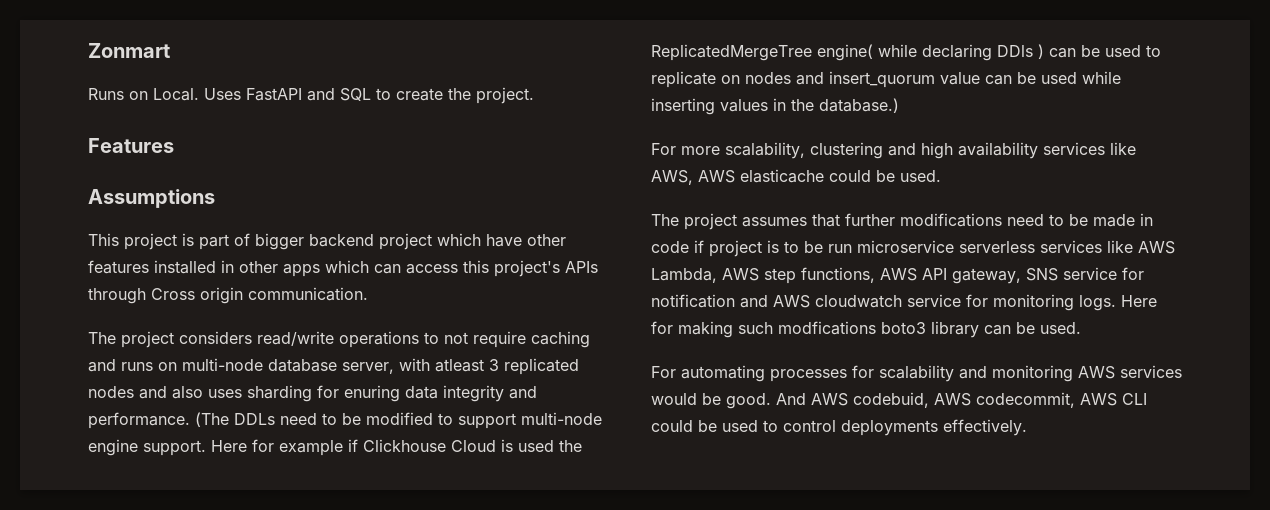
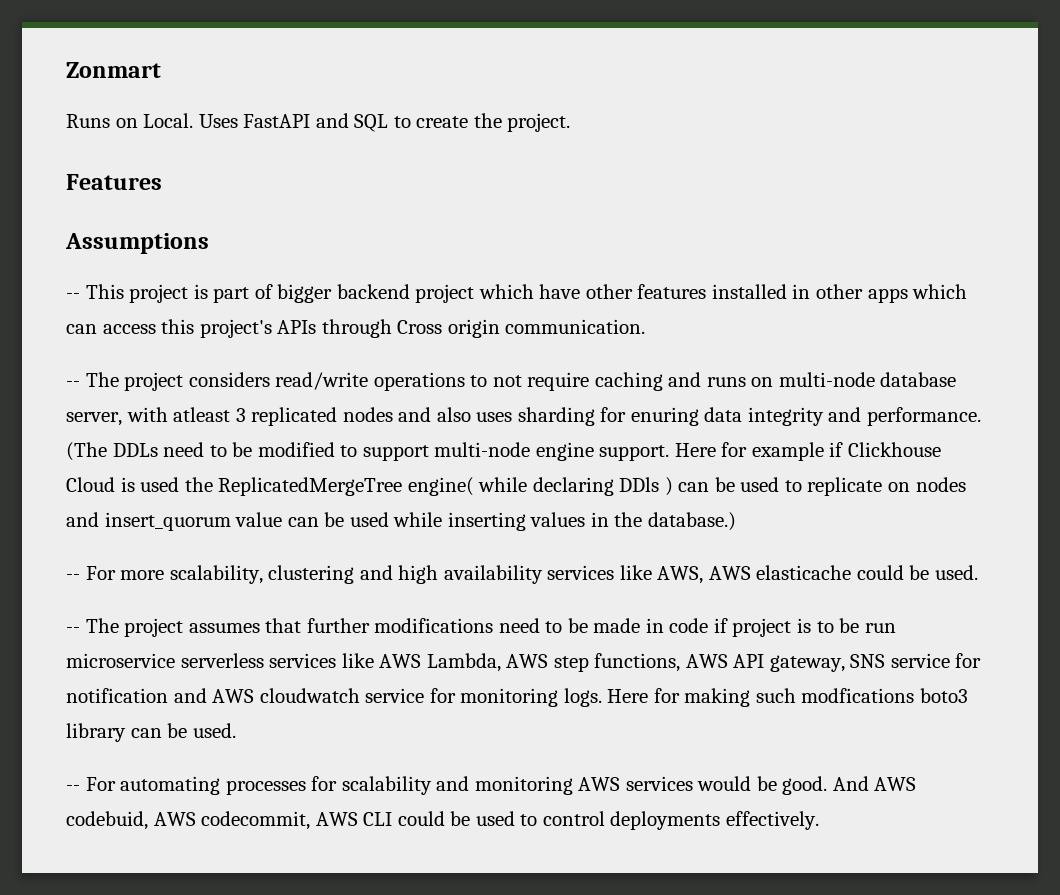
- This project is part of bigger backend project which have other features installed in other apps which can access this project's APIs through Cross origin communication.
+ -- This project is part of bigger backend project which have other features installed in other apps which can access this project's APIs through Cross origin communication.
- The project considers read/write operations to not require caching and runs on multi-node database server, with atleast 3 replicated nodes and also uses sharding for enuring data integrity and performance.
+ -- The project considers read/write operations to not require caching and runs on multi-node database server, with atleast 3 replicated nodes and also uses sharding for enuring data integrity and performance.
- For more scalability, clustering and high availability services like AWS, AWS elasticache could be used.
+ -- For more scalability, clustering and high availability services like AWS, AWS elasticache could be used.
- The project assumes that further modifications need to be made in code if project is to be run microservice serverless services like AWS Lambda, AWS step functions, AWS API gateway, SNS service for notification and AWS cloudwatch service for monitoring logs.
+ -- The project assumes that further modifications need to be made in code if project is to be run microservice serverless services like AWS Lambda, AWS step functions, AWS API gateway, SNS service for notification and AWS cloudwatch service for monitoring logs.
- For automating processes for scalability and monitoring AWS services would be good.
+ -- For automating processes for scalability and monitoring AWS services would be good.

